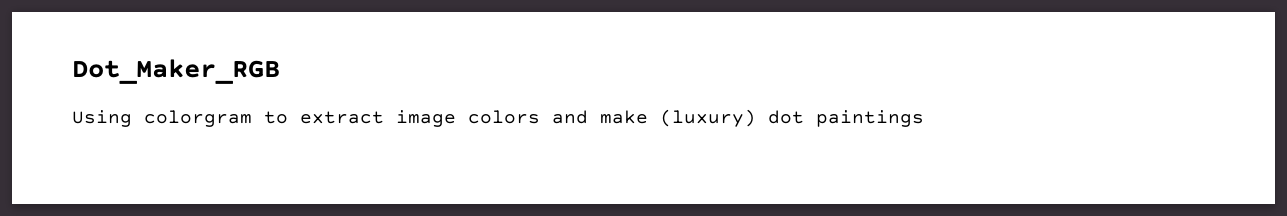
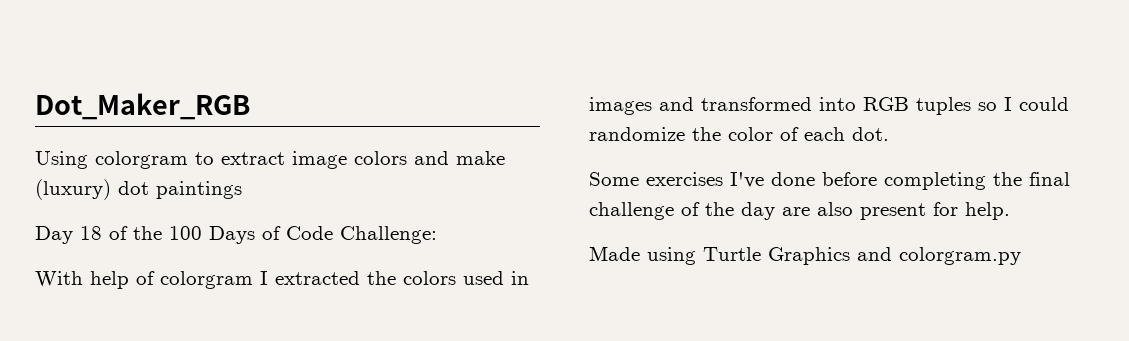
+ Day 18 of the 100 Days of Code Challenge:
+ With help of colorgram I extracted the colors used in images and transformed into RGB tuples so I could randomize the color of each dot.
+ Some exercises I've done before completing the final challenge of the day are also present for help.
+ Made using Turtle Graphics and colorgram.py

